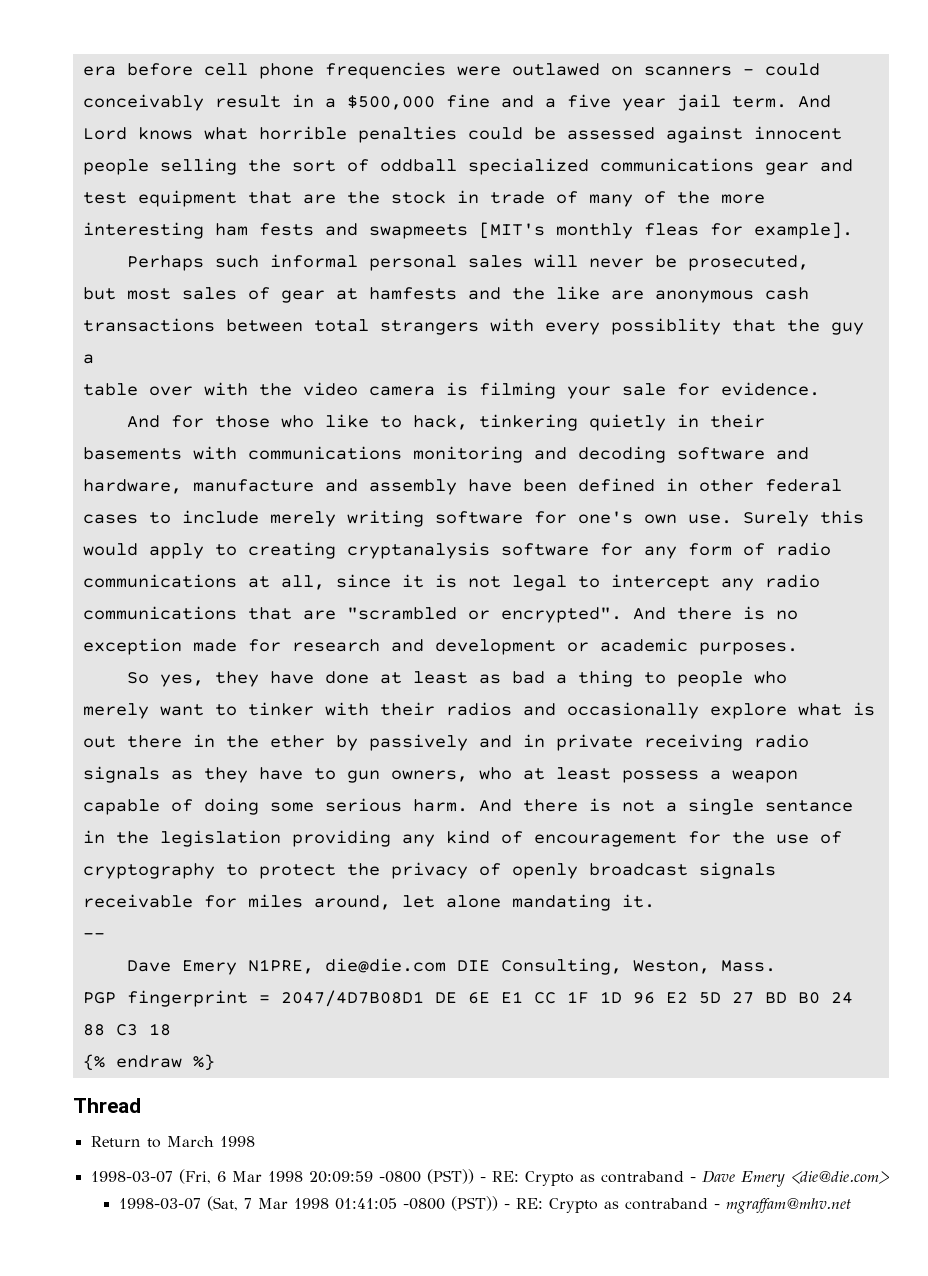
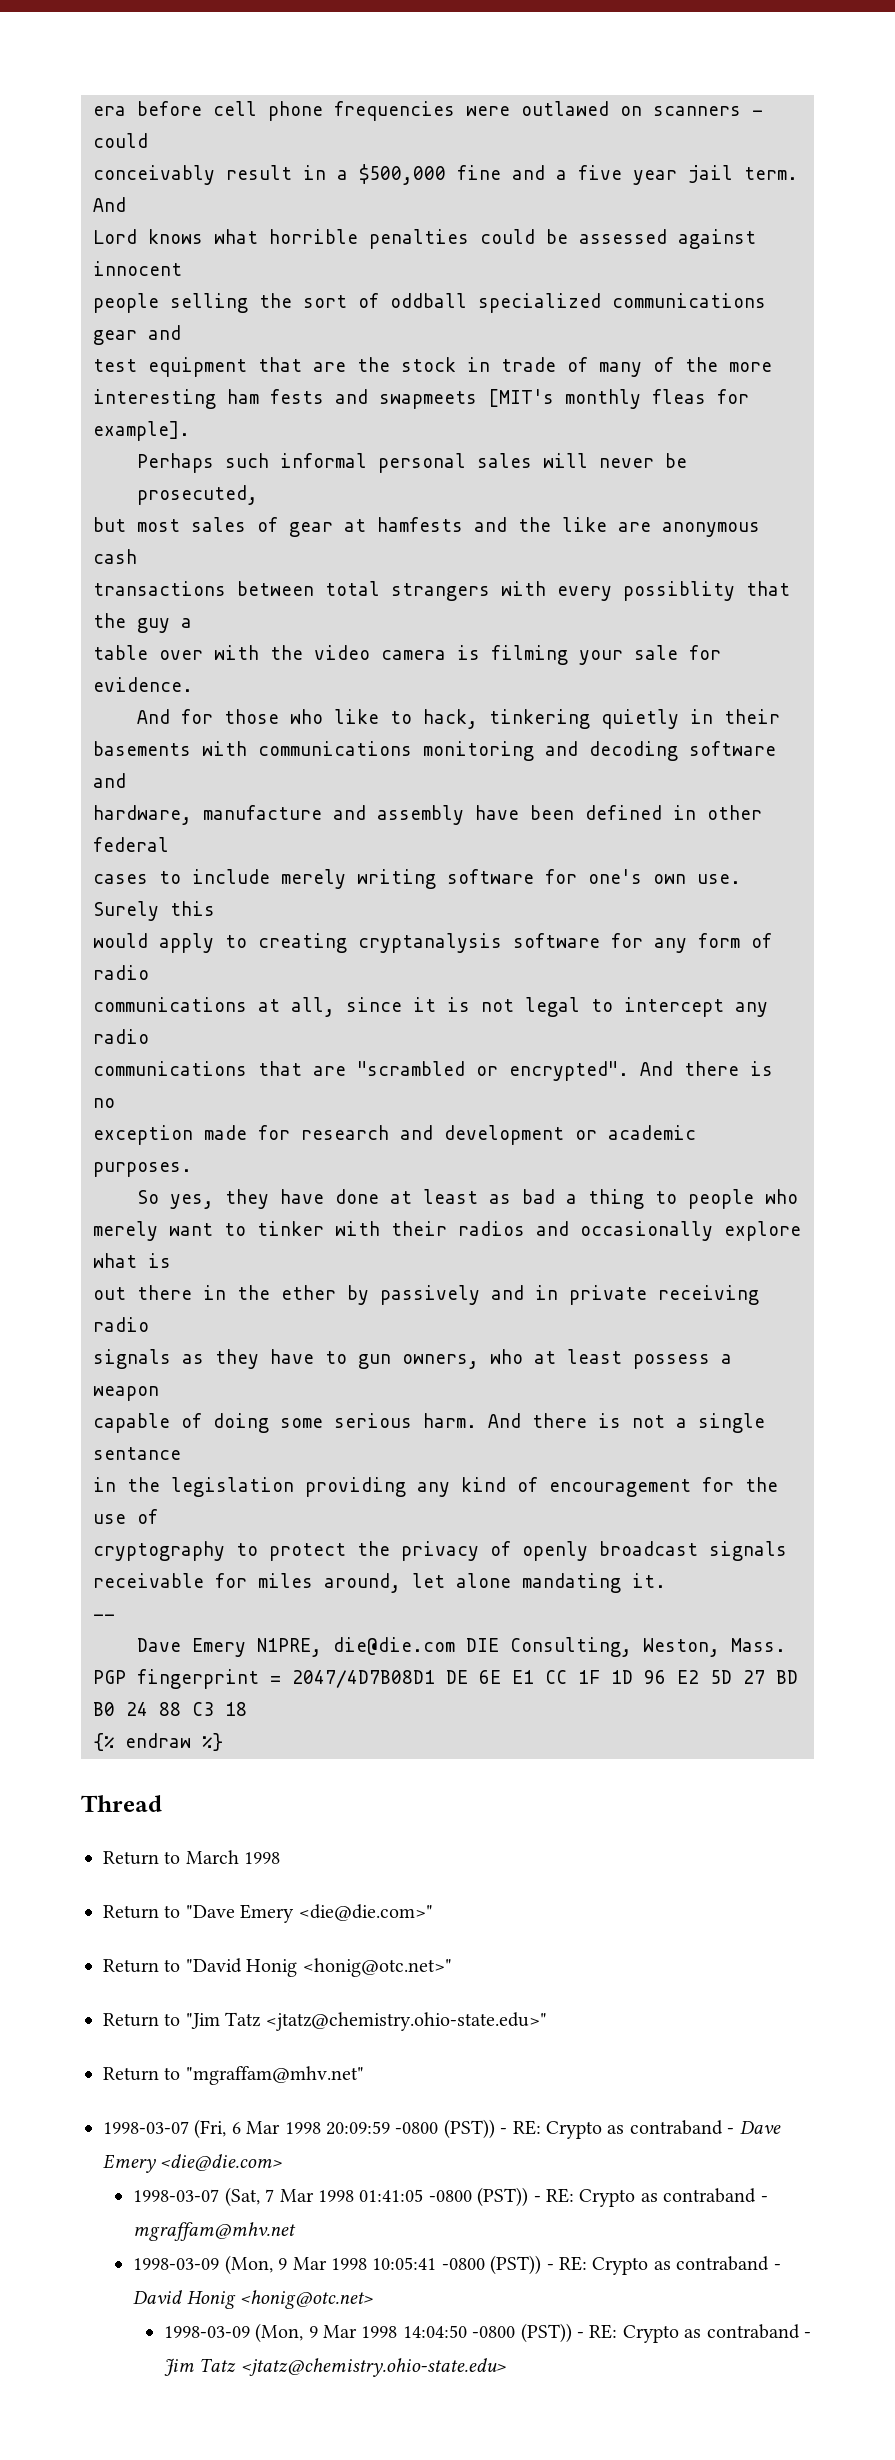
+ Return to "Dave Emery <die@die.com>"
+ Return to "David Honig <honig@otc.net>"
+ Return to "Jim Tatz <jtatz@chemistry.ohio-state.edu>"
+ Return to "mgraffam@mhv.net"
+ 1998-03-09 (Mon, 9 Mar 1998 10:05:41 -0800 (PST)) - RE: Crypto as contraband - David Honig <honig@otc.net>
+ 1998-03-09 (Mon, 9 Mar 1998 14:04:50 -0800 (PST)) - RE: Crypto as contraband - Jim Tatz <jtatz@chemistry.ohio-state.edu>

